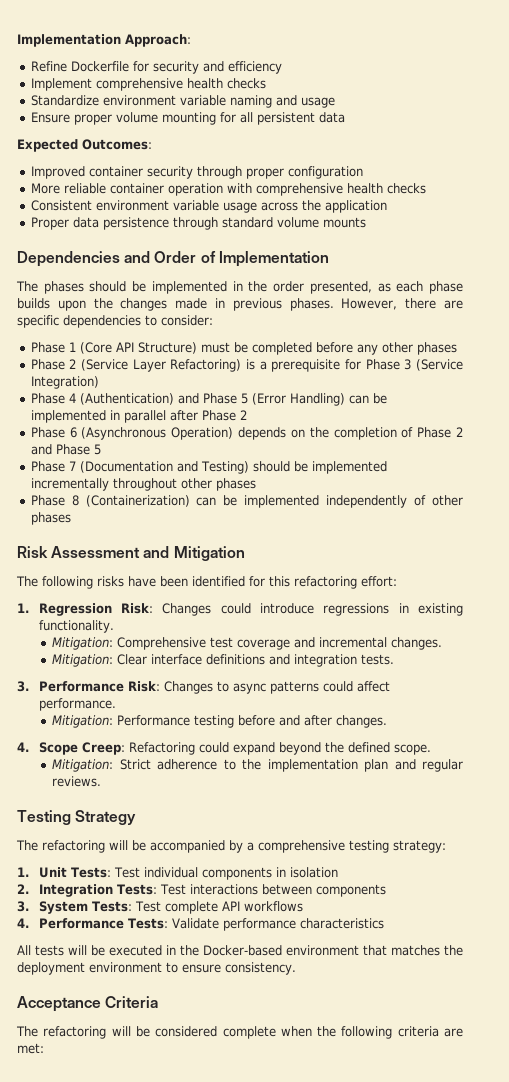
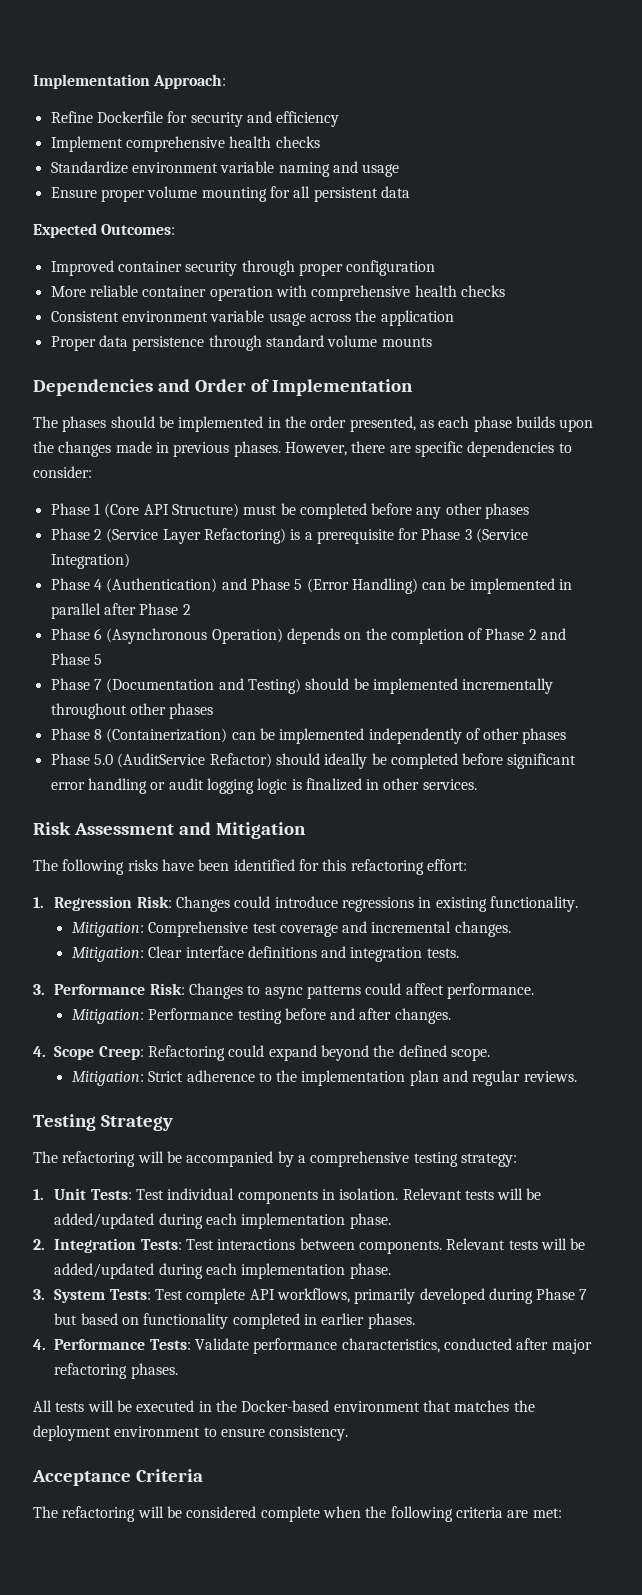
+ Phase 5.0 (AuditService Refactor) should ideally be completed before significant error handling or audit logging logic is finalized in other services.
- 1. Unit Tests: Test individual components in isolation
+ 1. Unit Tests: Test individual components in isolation. Relevant tests will be added/updated during each implementation phase.
- 2. Integration Tests: Test interactions between components
+ 2. Integration Tests: Test interactions between components. Relevant tests will be added/updated during each implementation phase.
- 3. System Tests: Test complete API workflows
+ 3. System Tests: Test complete API workflows, primarily developed during Phase 7 but based on functionality completed in earlier phases.
- 4. Performance Tests: Validate performance characteristics
+ 4. Performance Tests: Validate performance characteristics, conducted after major refactoring phases.

